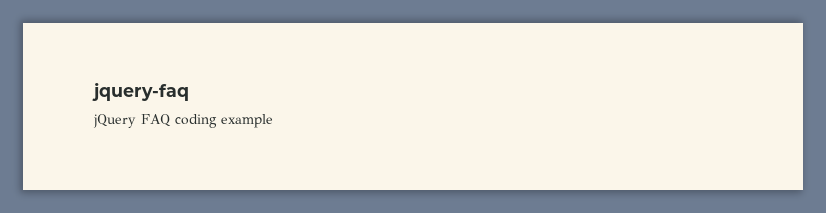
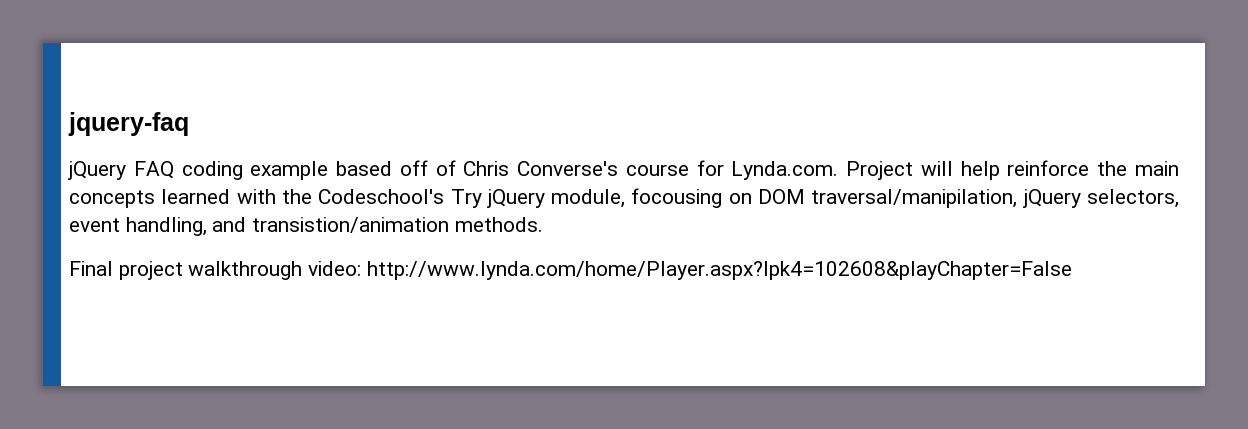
- jQuery FAQ coding example
+ jQuery FAQ coding example based off of Chris Converse's course for Lynda.com. Project will help reinforce the main concepts learned with the Codeschool's Try jQuery module, focousing on DOM traversal/manipilation, jQuery selectors, event handling, and transistion/animation methods.
+ Final project walkthrough video: http://www.lynda.com/home/Player.aspx?lpk4=102608&playChapter=False

